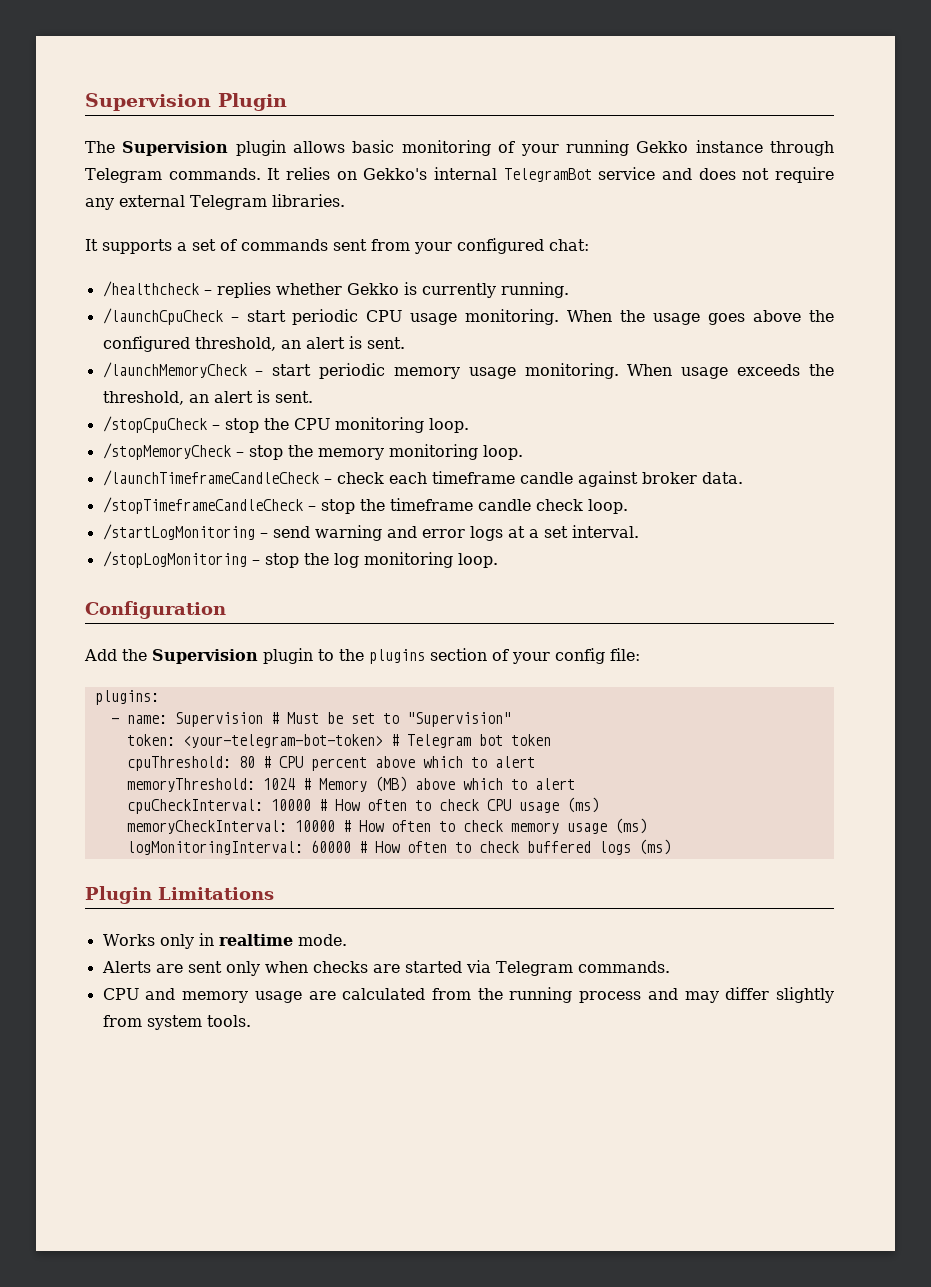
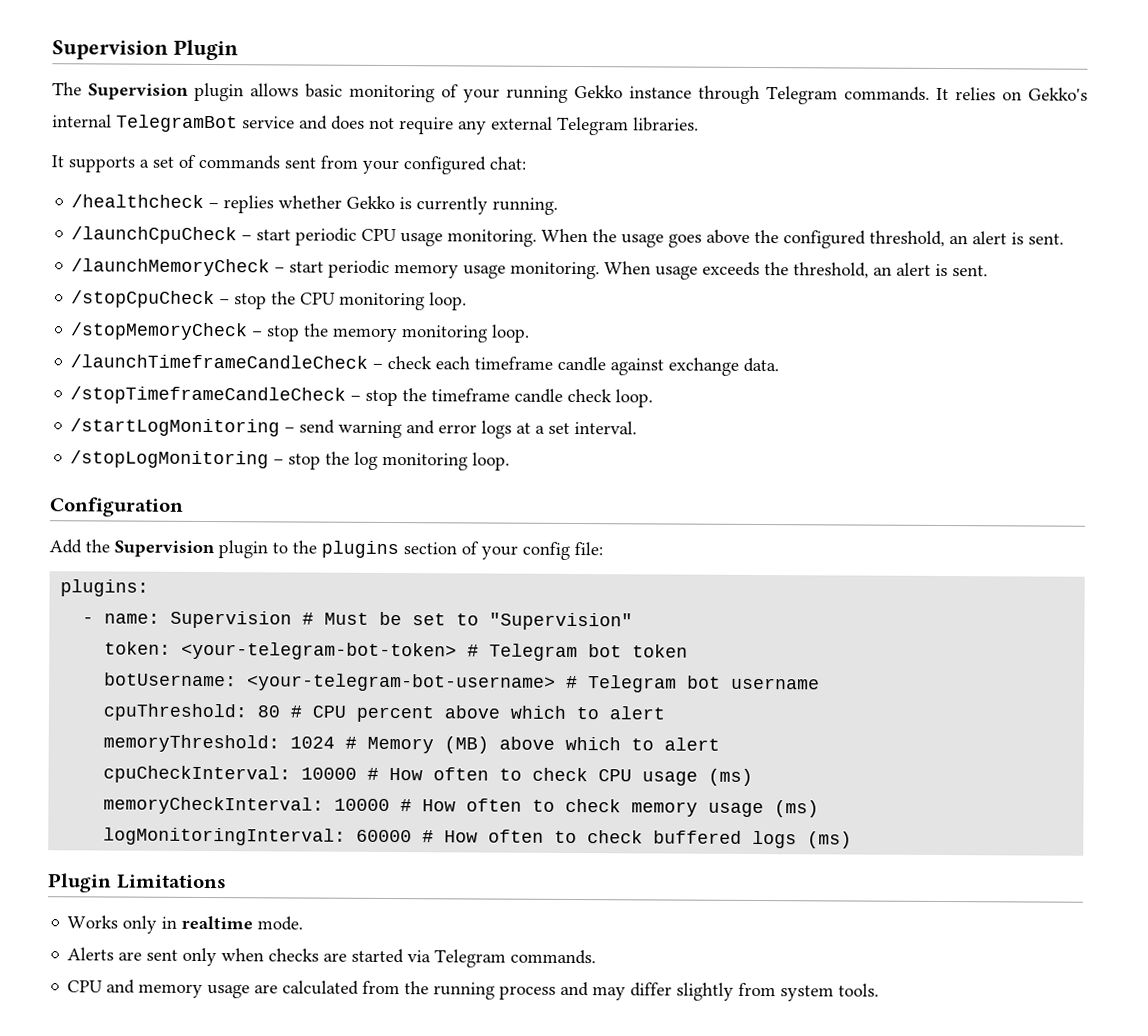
- /launchTimeframeCandleCheck – check each timeframe candle against broker data.
+ /launchTimeframeCandleCheck – check each timeframe candle against exchange data.
+ botUsername: <your-telegram-bot-username> # Telegram bot username

